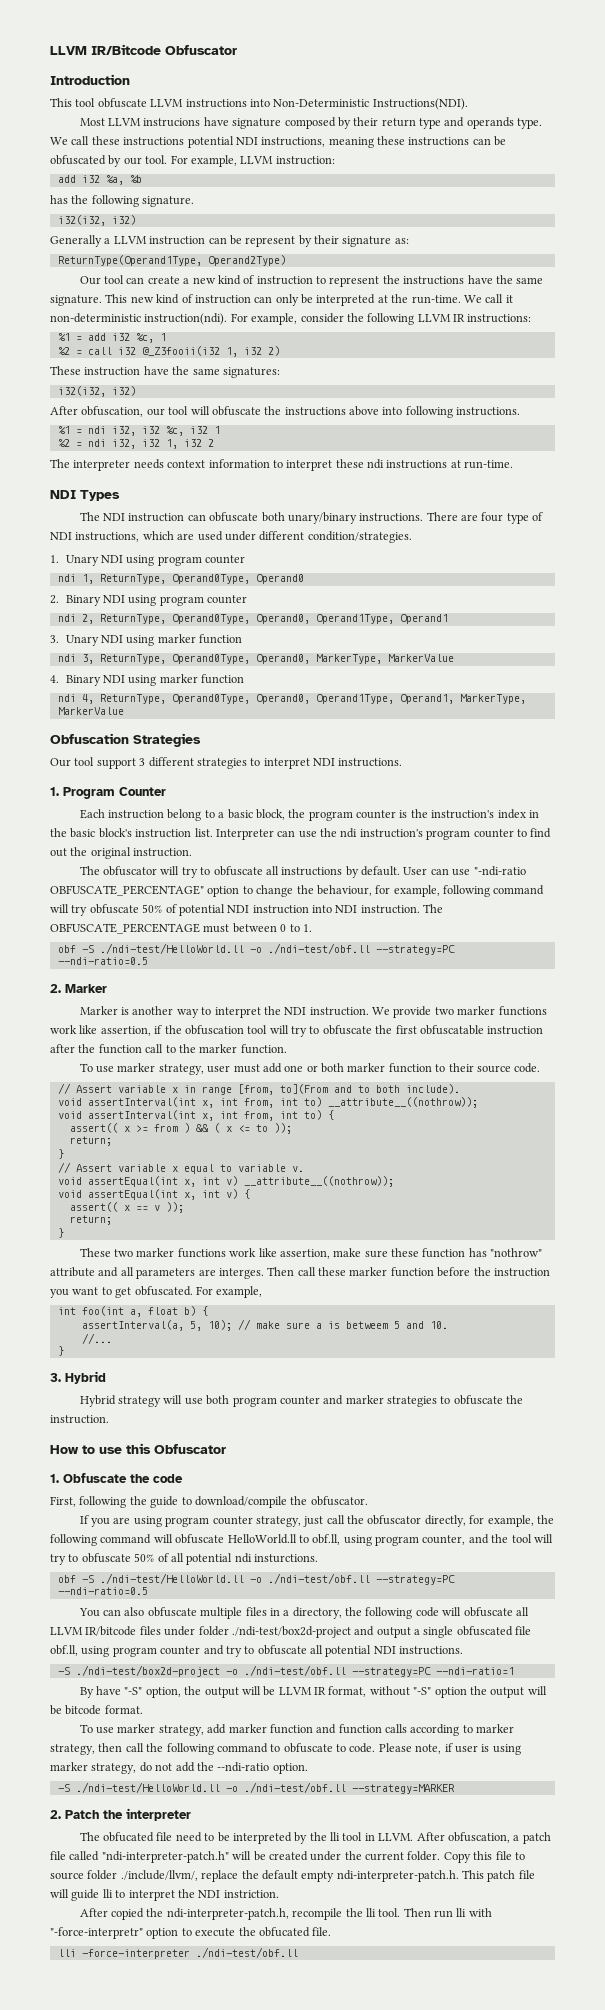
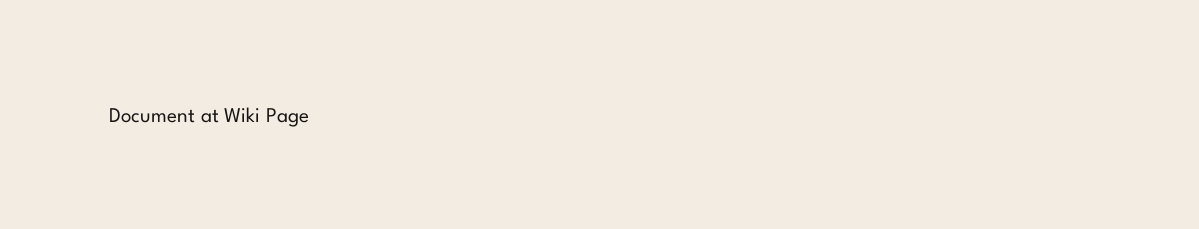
- LLVM IR/Bitcode Obfuscator
- Introduction
- This tool obfuscate LLVM instructions into Non-Deterministic Instructions(NDI).
- Most LLVM instrucions have signature composed by their return type and operands type. We call these instructions potential NDI instructions, meaning these instructions can be obfuscated by our tool. For example, LLVM instruction:
- add i32 %a, %b
- has the following signature.
- i32(i32, i32)
- Generally a LLVM instruction can be represent by their signature as:
- ReturnType(Operand1Type, Operand2Type)
- Our tool can create a new kind of instruction to represent the instructions have the same signature. This new kind of instruction can only be interpreted at the run-time. We call it non-deterministic instruction(ndi). For example, consider the following LLVM IR instructions:
- %1 = add i32 %c, 1
- %2 = call i32 @_Z3fooii(i32 1, i32 2)
- These instruction have the same signatures:
- i32(i32, i32)
- After obfuscation, our tool will obfuscate the instructions above into following instructions.
- %1 = ndi i32, i32 %c, i32 1
- %2 = ndi i32, i32 1, i32 2
- The interpreter needs context information to interpret these ndi instructions at run-time.
- NDI Types
- The NDI instruction can obfuscate both unary/binary instructions. There are four type of NDI instructions, which are used under different condition/strategies.
- 1. Unary NDI using program counter
- ndi 1, ReturnType, Operand0Type, Operand0
- 2. Binary NDI using program counter
- ndi 2, ReturnType, Operand0Type, Operand0, Operand1Type, Operand1
- 3. Unary NDI using marker function
- ndi 3, ReturnType, Operand0Type, Operand0, MarkerType, MarkerValue
- 4. Binary NDI using marker function
- ndi 4, ReturnType, Operand0Type, Operand0, Operand1Type, Operand1, MarkerType, MarkerValue
- Obfuscation Strategies
- Our tool support 3 different strategies to interpret NDI instructions.
- 1. Program Counter
- Each instruction belong to a basic block, the program counter is the instruction's index in the basic block's instruction list. Interpreter can use the ndi instruction's program counter to find out the original instruction.
- The obfuscator will try to obfuscate all instructions by default. User can use "-ndi-ratio OBFUSCATE_PERCENTAGE" option to change the behaviour, for example, following command will try obfuscate 50% of potential NDI instruction into NDI instruction. The OBFUSCATE_PERCENTAGE must between 0 to 1.
- obf -S ./ndi-test/HelloWorld.ll -o ./ndi-test/obf.ll --strategy=PC --ndi-ratio=0.5
- 2. Marker
- Marker is another way to interpret the NDI instruction. We provide two marker functions work like assertion, if the obfuscation tool will try to obfuscate the first obfuscatable instruction after the function call to the marker function.
- To use marker strategy, user must add one or both marker function to their source code.
- // Assert variable x in range [from, to](From and to both include).
- void assertInterval(int x, int from, int to) __attribute__((nothrow));
- void assertInterval(int x, int from, int to) {
- assert(( x >= from ) && ( x <= to ));
- return;
- }
- // Assert variable x equal to variable v.
- void assertEqual(int x, int v) __attribute__((nothrow));
- void assertEqual(int x, int v) {
- assert(( x == v ));
- return;
- }
- These two marker functions work like assertion, make sure these function has "nothrow" attribute and all parameters are interges. Then call these marker function before the instruction you want to get obfuscated. For example,
- int foo(int a, float b) {
- assertInterval(a, 5, 10); // make sure a is betweem 5 and 10.
- //...
- }
- 3. Hybrid
- Hybrid strategy will use both program counter and marker strategies to obfuscate the instruction.
- How to use this Obfuscator
- 1. Obfuscate the code
- First, following the guide to download/compile the obfuscator.
- If you are using program counter strategy, just call the obfuscator directly, for example, the following command will obfuscate HelloWorld.ll to obf.ll, using program counter, and the tool will try to obfuscate 50% of all potential ndi insturctions.
- obf -S ./ndi-test/HelloWorld.ll -o ./ndi-test/obf.ll --strategy=PC --ndi-ratio=0.5
- You can also obfuscate multiple files in a directory, the following code will obfuscate all LLVM IR/bitcode files under folder ./ndi-test/box2d-project and output a single obfuscated file obf.ll, using program counter and try to obfuscate all potential NDI instructions.
- -S ./ndi-test/box2d-project -o ./ndi-test/obf.ll --strategy=PC --ndi-ratio=1
- By have "-S" option, the output will be LLVM IR format, without "-S" option the output will be bitcode format.
- To use marker strategy, add marker function and function calls according to marker strategy, then call the following command to obfuscate to code. Please note, if user is using marker strategy, do not add the --ndi-ratio option.
- -S ./ndi-test/HelloWorld.ll -o ./ndi-test/obf.ll --strategy=MARKER
- 2. Patch the interpreter
- The obfucated file need to be interpreted by the lli tool in LLVM. After obfuscation, a patch file called "ndi-interpreter-patch.h" will be created under the current folder. Copy this file to source folder ./include/llvm/, replace the default empty ndi-interpreter-patch.h. This patch file will guide lli to interpret the NDI instriction.
- After copied the ndi-interpreter-patch.h, recompile the lli tool. Then run lli with "-force-interpretr" option to execute the obfucated file.
- lli -force-interpreter ./ndi-test/obf.ll
+ Document at Wiki Page

